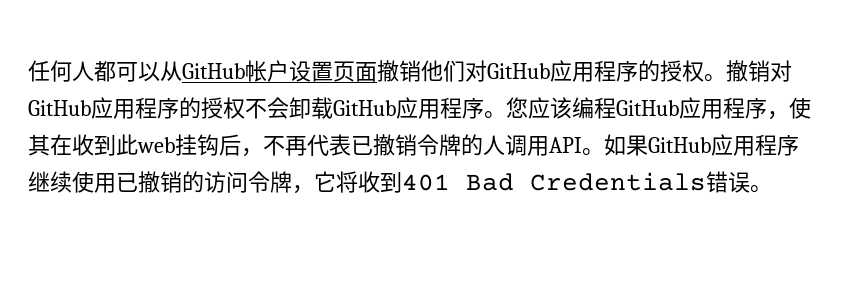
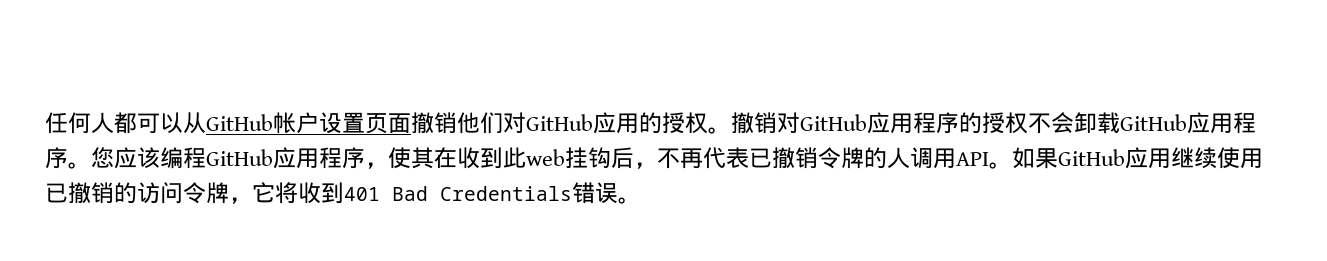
- 任何人都可以从GitHub帐户设置页面撤销他们对GitHub应用程序的授权。
+ 任何人都可以从GitHub帐户设置页面撤销他们对GitHub应用的授权。
- 如果GitHub应用程序继续使用已撤销的访问令牌，它将收到401 Bad Credentials错误。
+ 如果GitHub应用继续使用已撤销的访问令牌，它将收到401 Bad Credentials错误。

